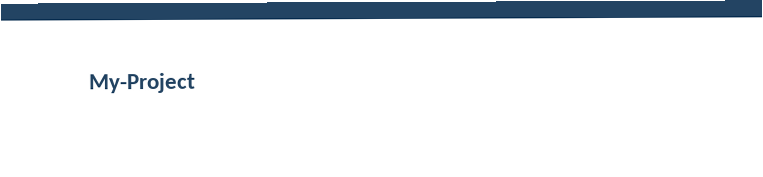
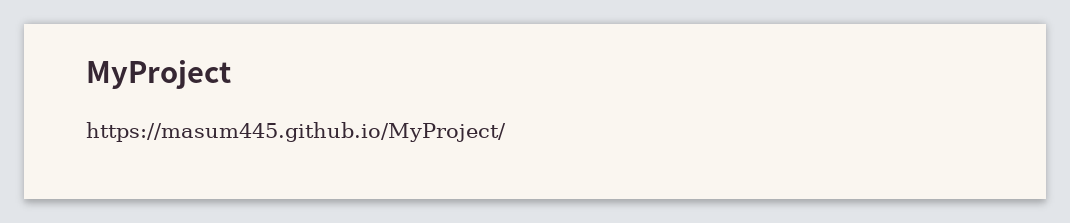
- My-Project
+ MyProject
+ https://masum445.github.io/MyProject/

